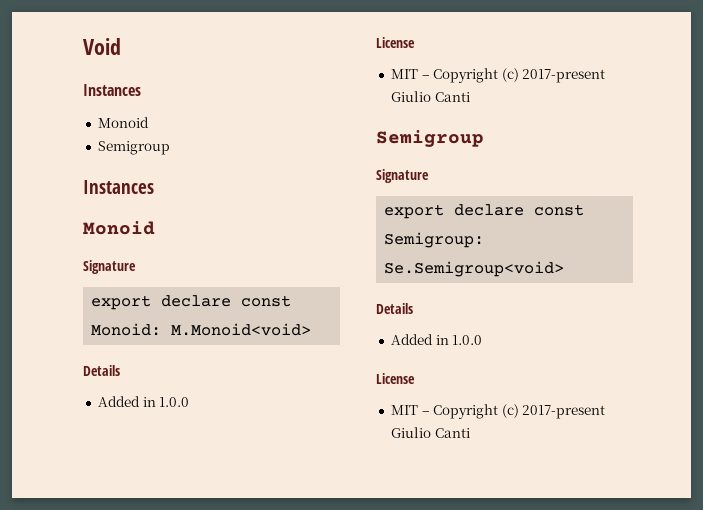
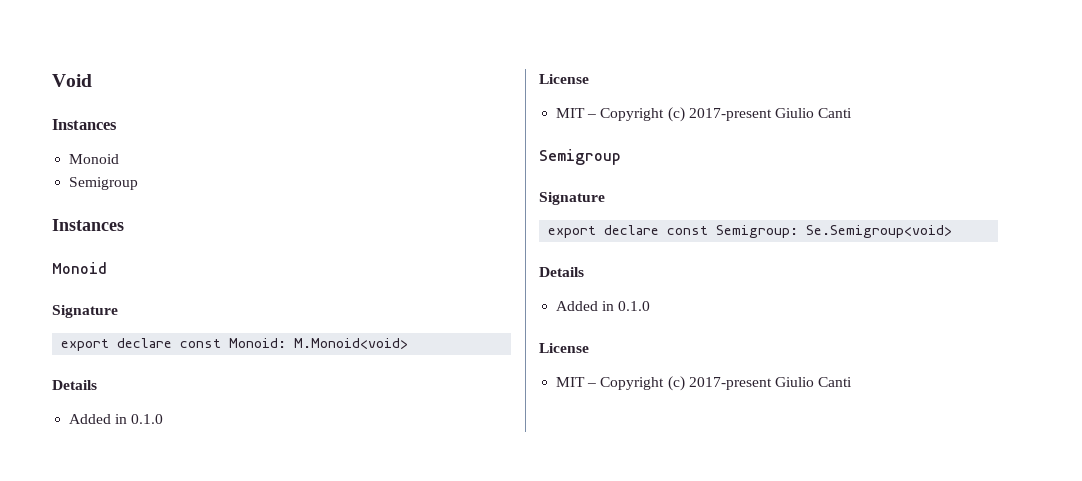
  export declare const Monoid: M.Monoid<void>
  Details
- Added in 1.0.0
+ Added in 0.1.0
  export declare const Semigroup: Se.Semigroup<void>
  Details
- Added in 1.0.0
+ Added in 0.1.0

